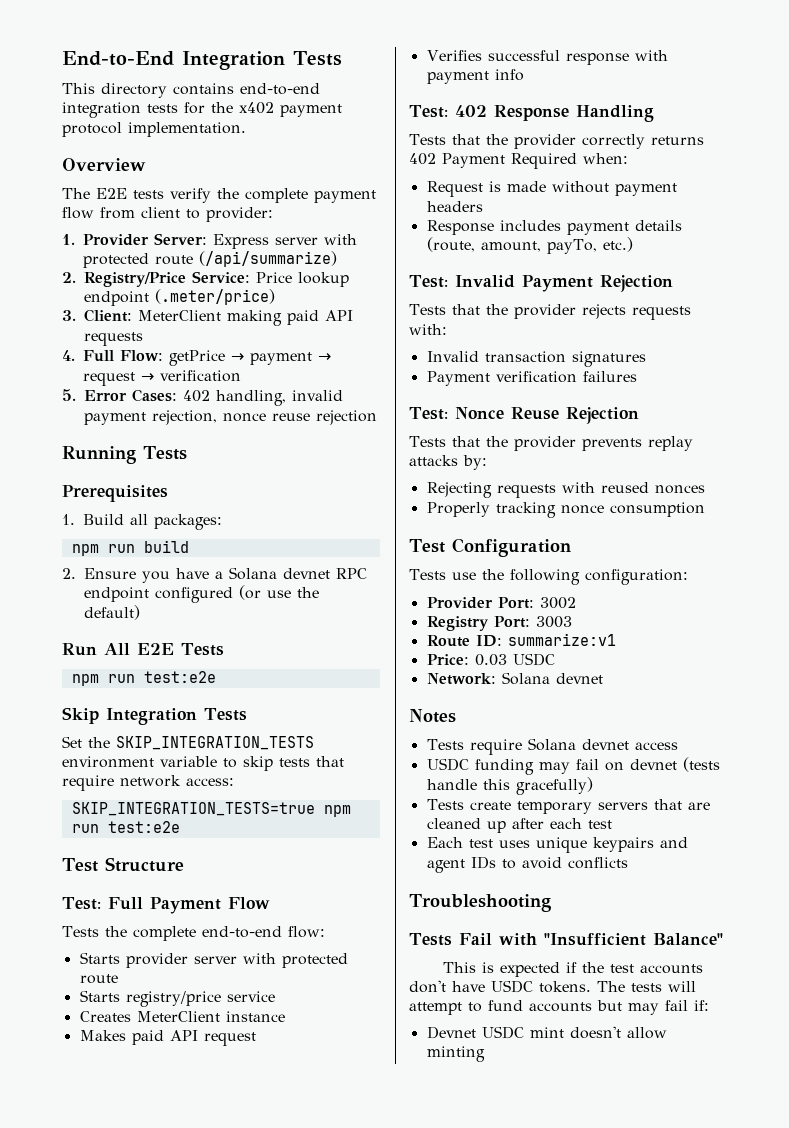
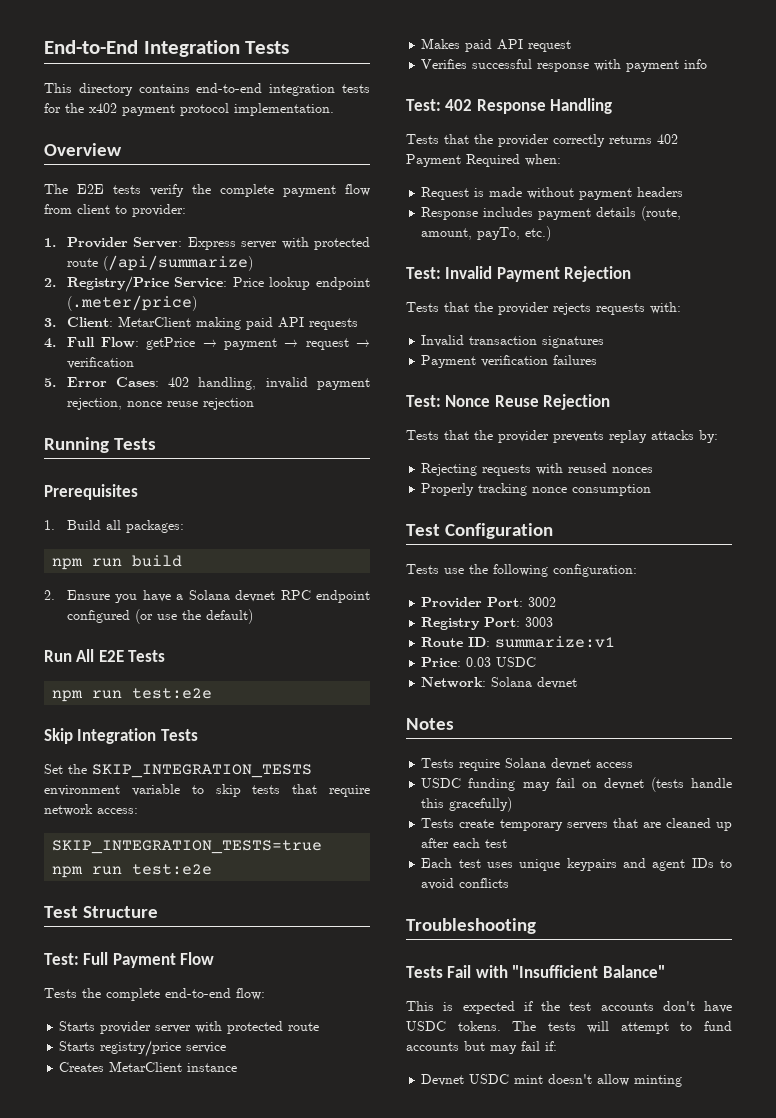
- 3. Client: MeterClient making paid API requests
+ 3. Client: MetarClient making paid API requests
- Creates MeterClient instance
+ Creates MetarClient instance

